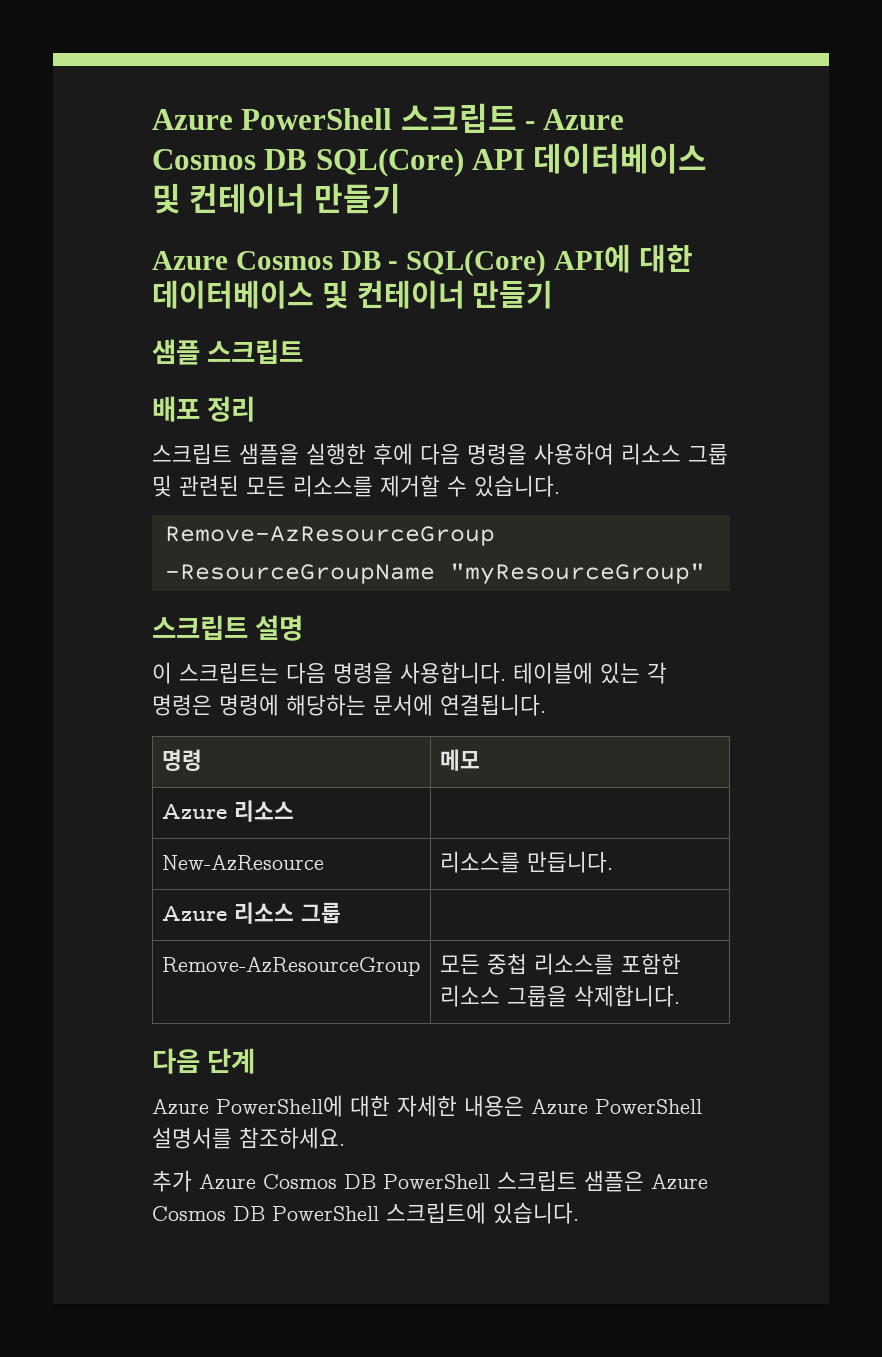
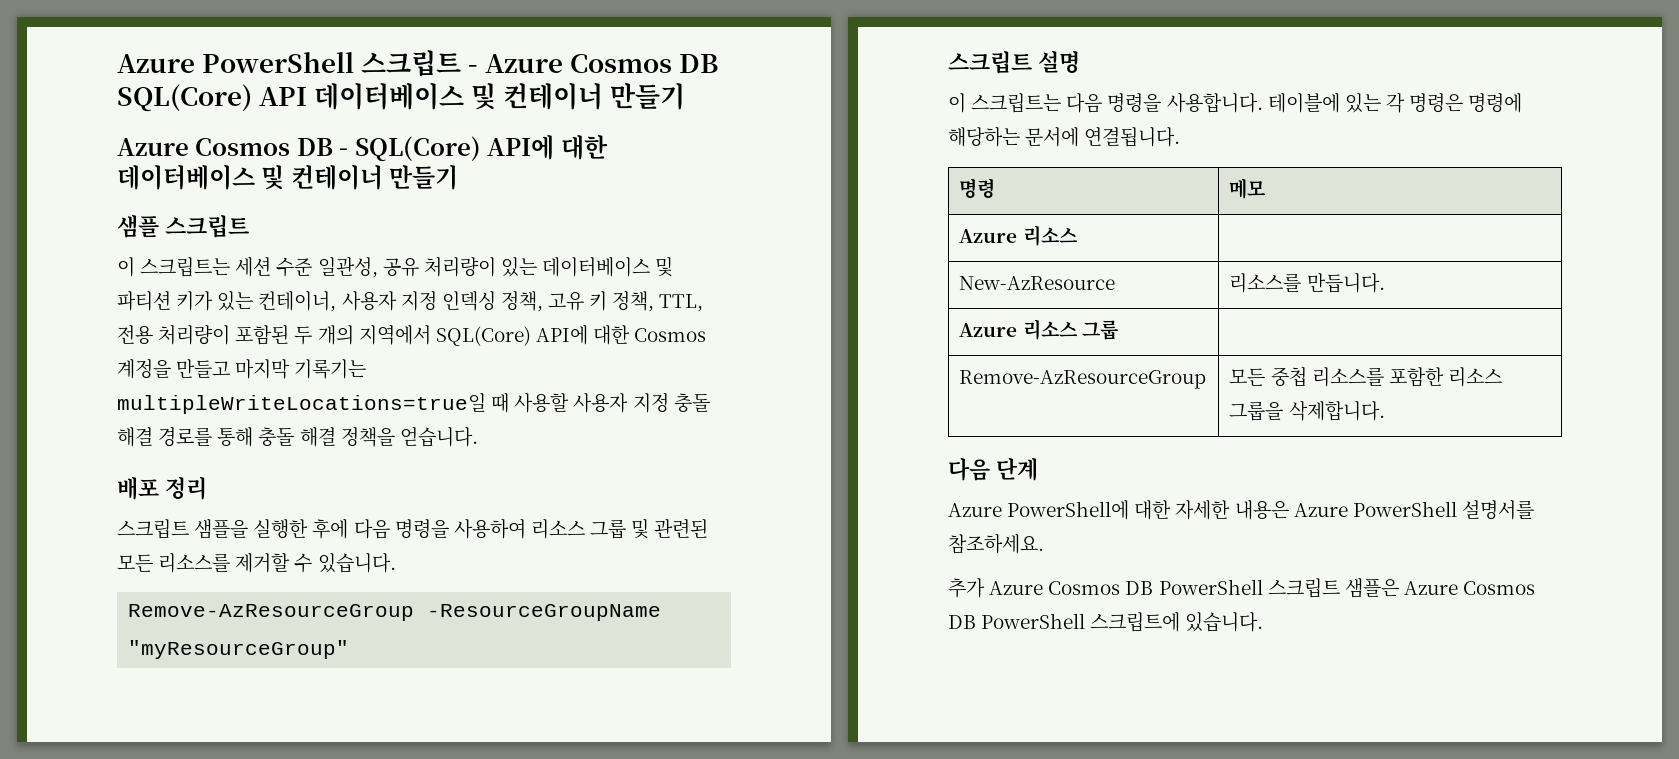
+ 이 스크립트는 세션 수준 일관성, 공유 처리량이 있는 데이터베이스 및 파티션 키가 있는 컨테이너, 사용자 지정 인덱싱 정책, 고유 키 정책, TTL, 전용 처리량이 포함된 두 개의 지역에서 SQL(Core) API에 대한 Cosmos 계정을 만들고 마지막 기록기는 multipleWriteLocations=true일 때 사용할 사용자 지정 충돌 해결 경로를 통해 충돌 해결 정책을 얻습니다.

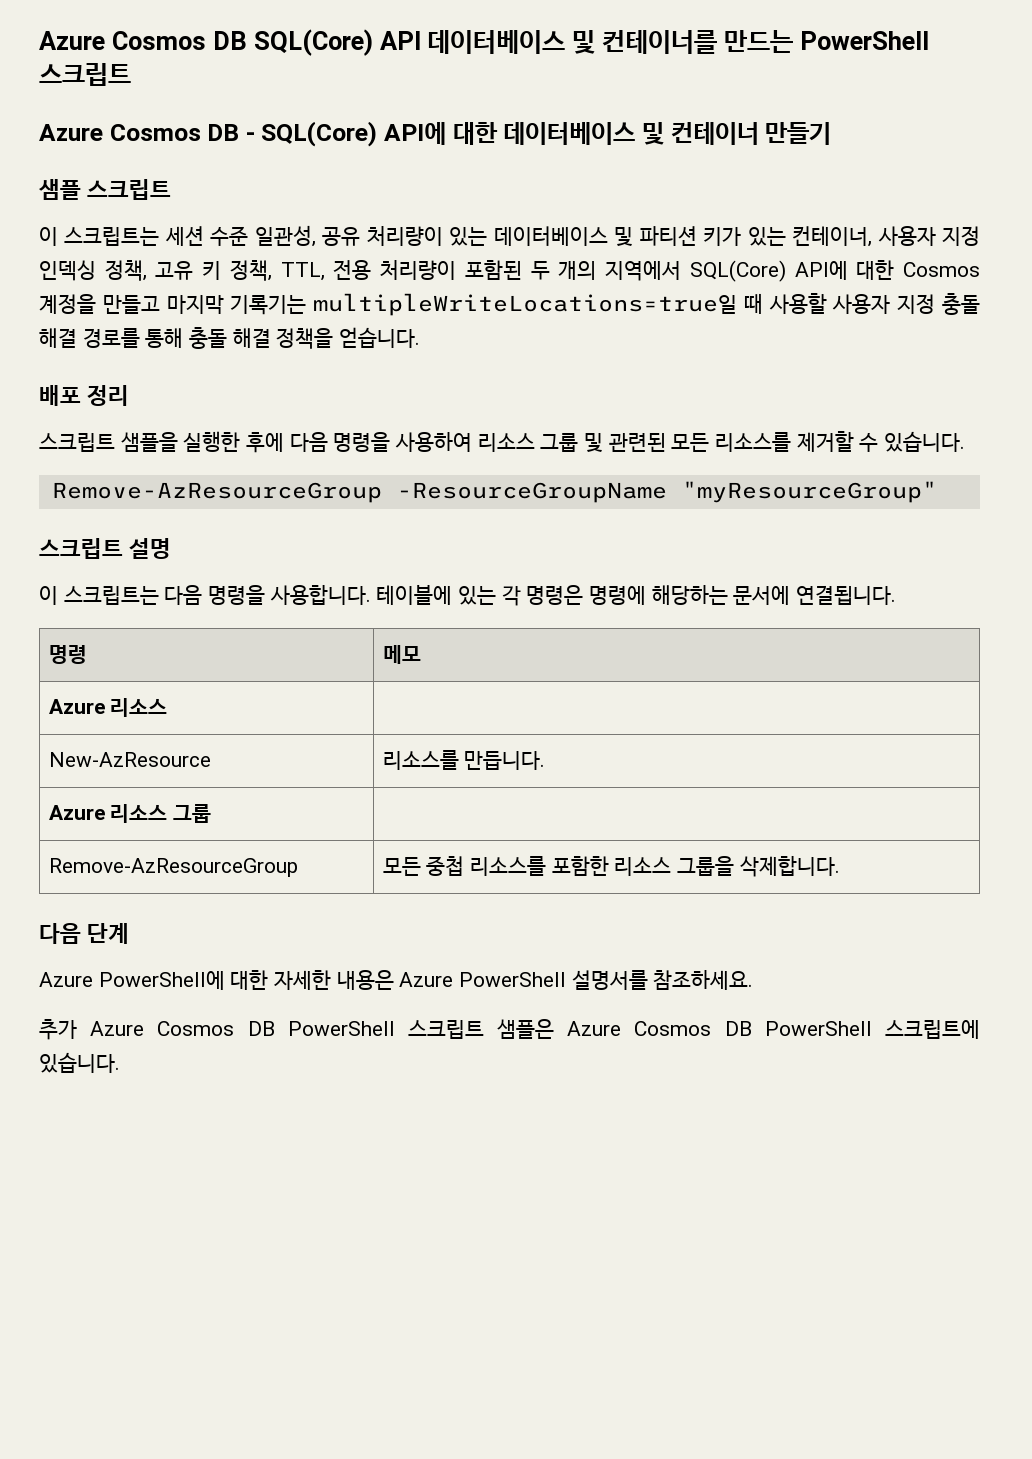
- Azure PowerShell 스크립트 - Azure Cosmos DB SQL(Core) API 데이터베이스 및 컨테이너 만들기
+ Azure Cosmos DB SQL(Core) API 데이터베이스 및 컨테이너를 만드는 PowerShell 스크립트

